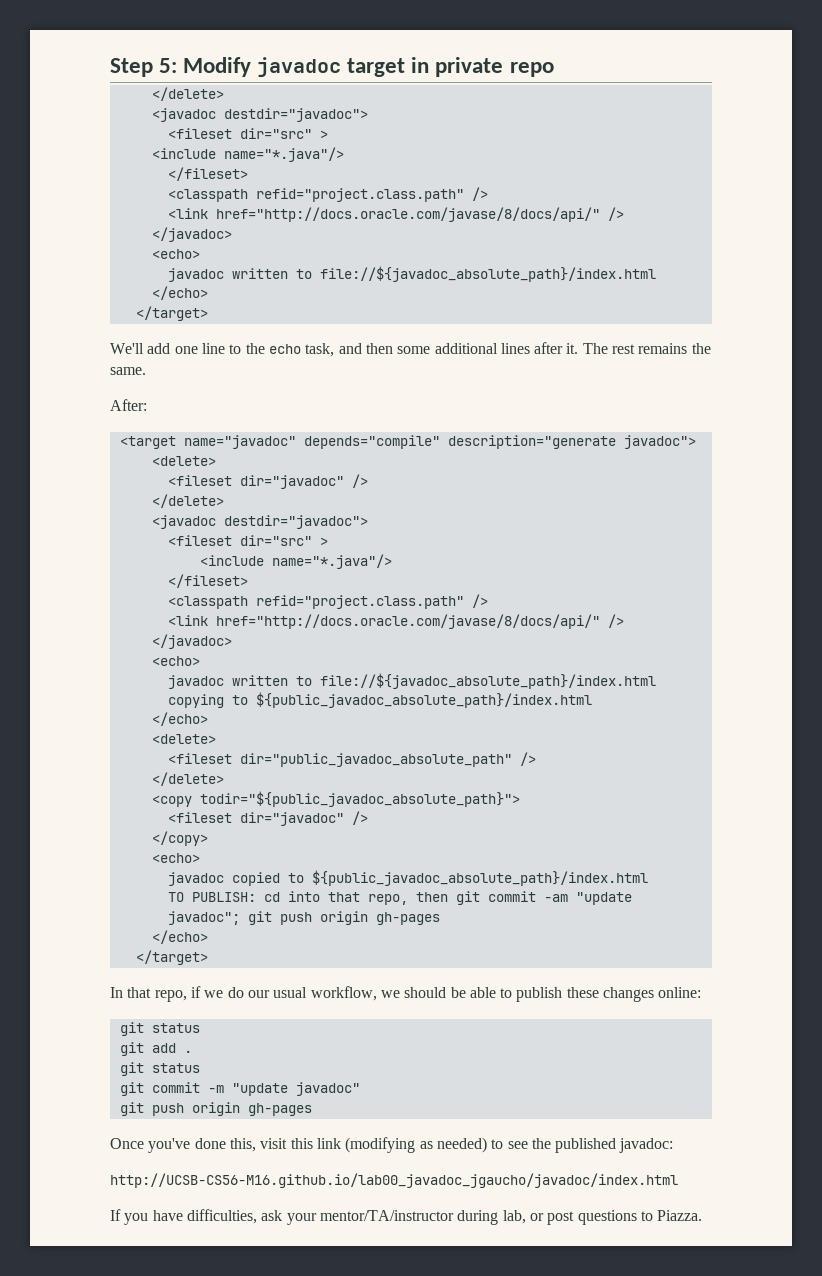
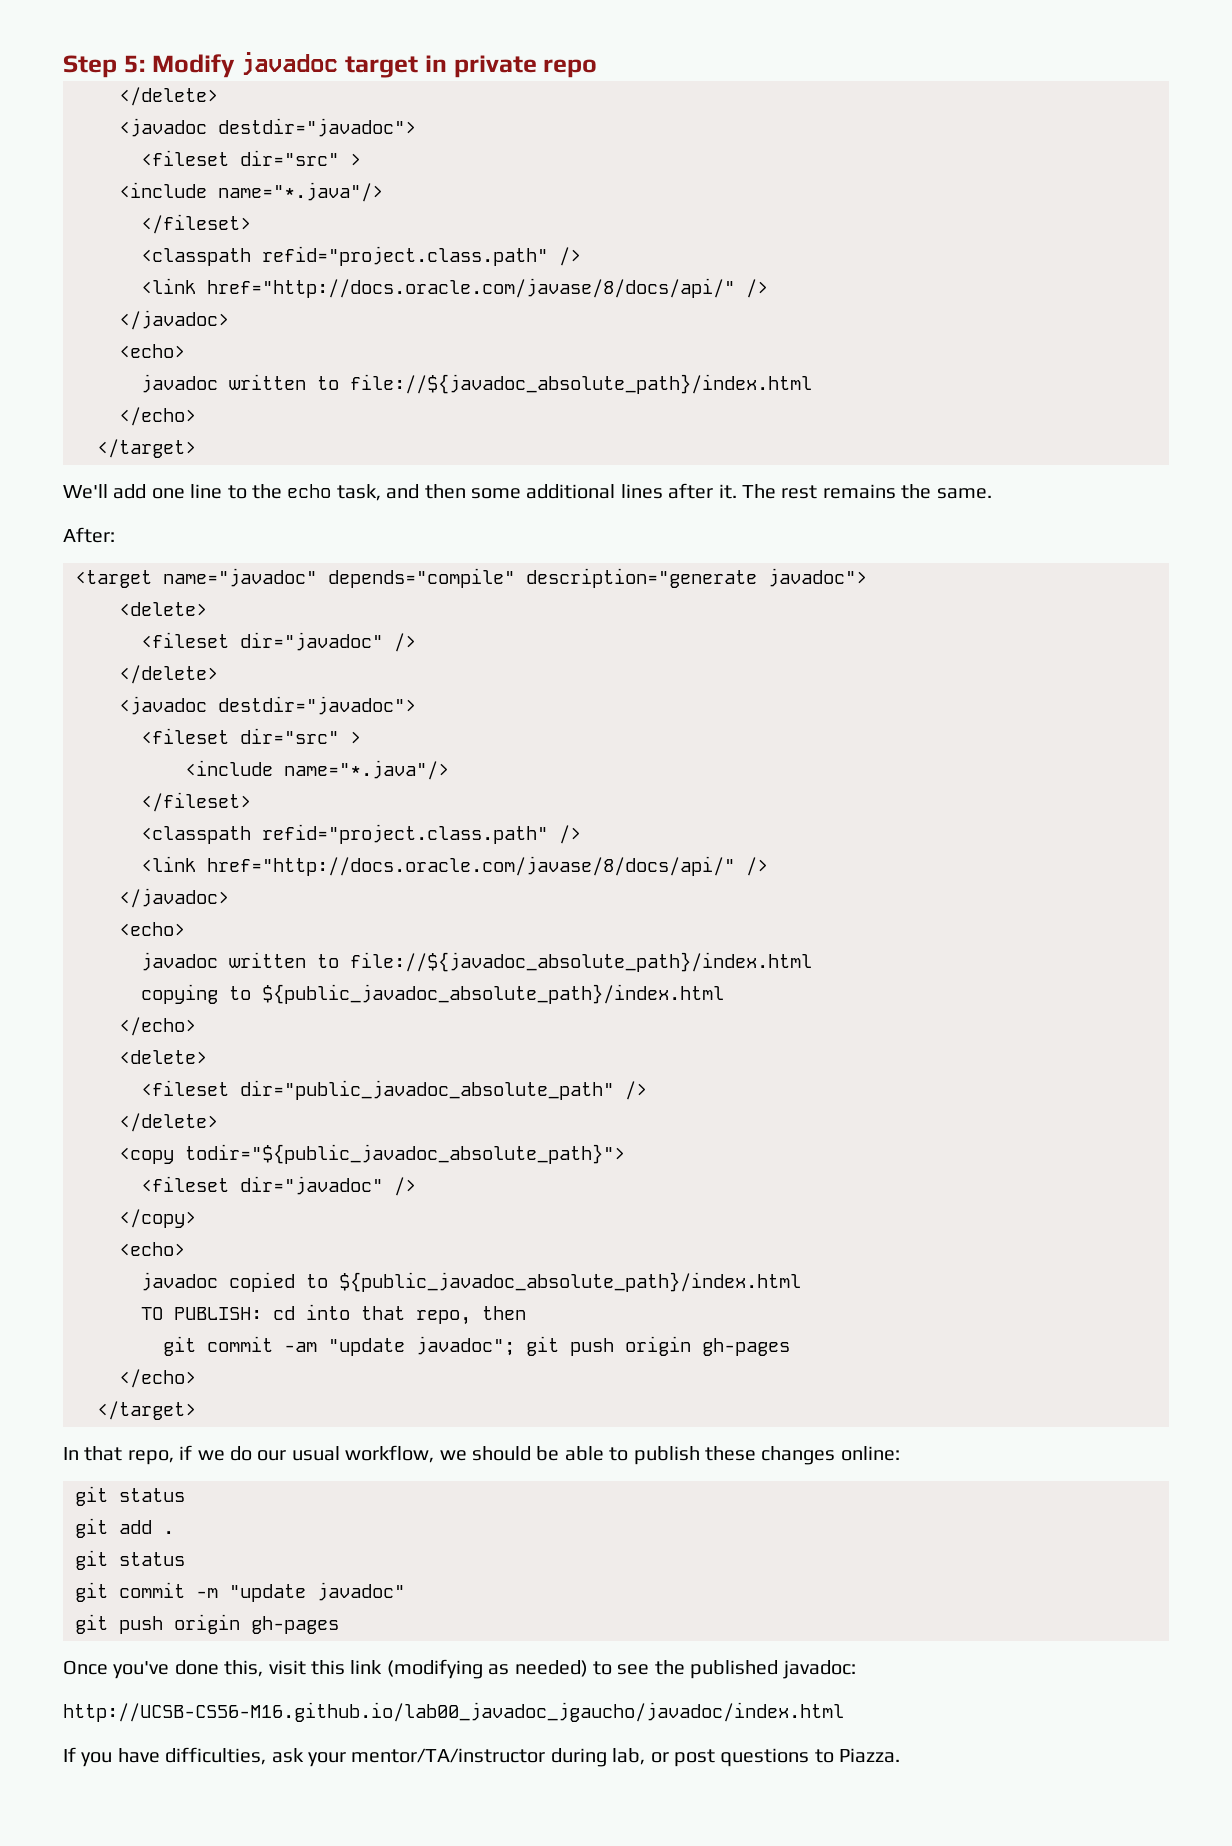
- TO PUBLISH: cd into that repo, then git commit -am "update javadoc"; git push origin gh-pages
+ TO PUBLISH: cd into that repo, then
+ git commit -am "update javadoc"; git push origin gh-pages

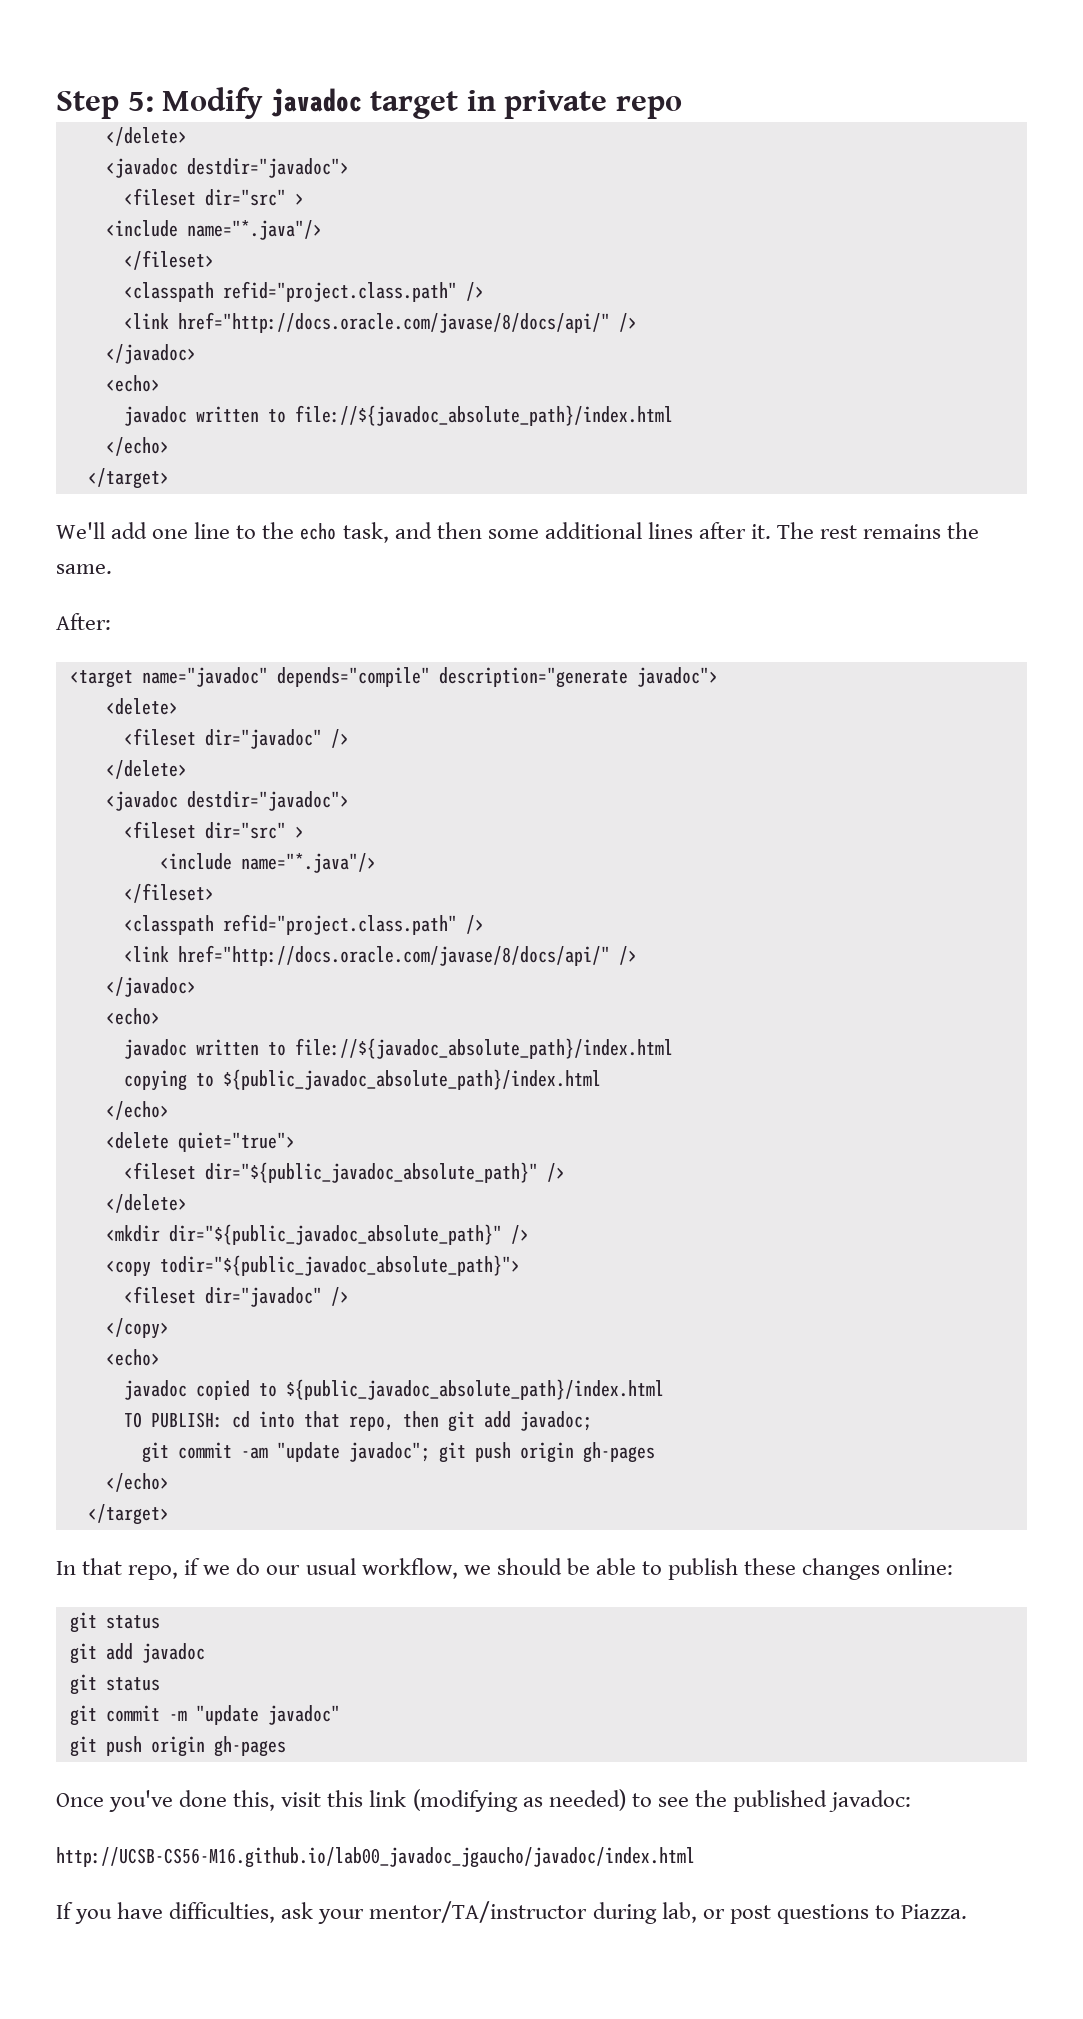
  copying to ${public_javadoc_absolute_path}/index.html
  </echo>
- <delete>
- <fileset dir="public_javadoc_absolute_path" />
+ <delete quiet="true">
+ <fileset dir="${public_javadoc_absolute_path}" />
  </delete>
+ <mkdir dir="${public_javadoc_absolute_path}" />
- TO PUBLISH: cd into that repo, then
+ TO PUBLISH: cd into that repo, then git add javadoc;
- git add .
+ git add javadoc

